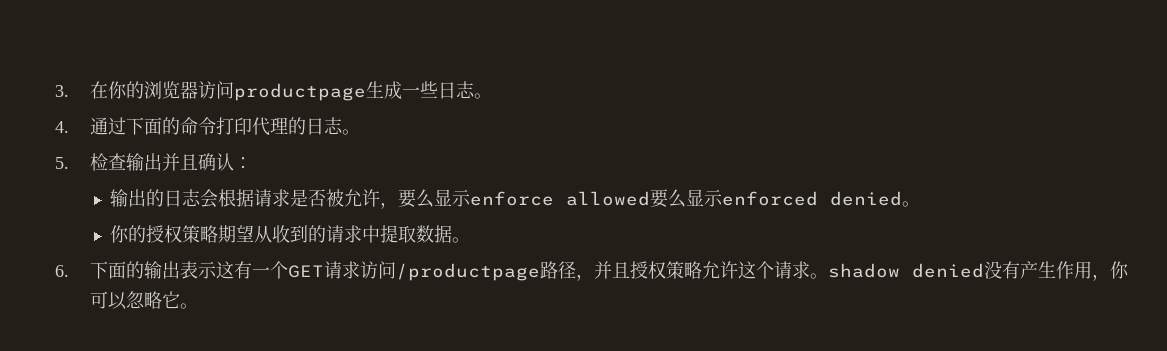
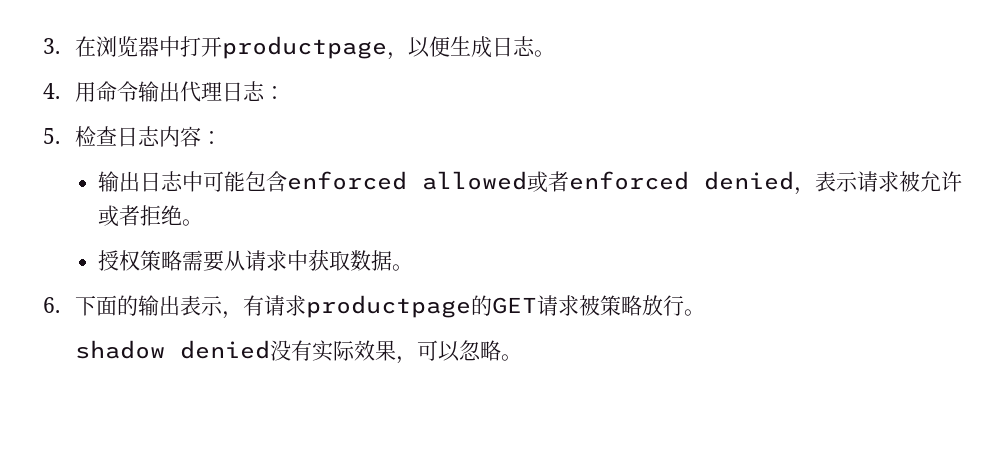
- 3.在你的浏览器访问productpage生成一些日志。
- 4.通过下面的命令打印代理的日志。
+ 3.在浏览器中打开productpage，以便生成日志。
+ 4.用命令输出代理日志：
- 5.检查输出并且确认：
+ 5.检查日志内容：
- 输出的日志会根据请求是否被允许，要么显示enforce allowed要么显示enforced denied。
- 你的授权策略期望从收到的请求中提取数据。
+ 输出日志中可能包含enforced allowed或者enforced denied，表示请求被允许或者拒绝。
+ 授权策略需要从请求中获取数据。
- 6.下面的输出表示这有一个GET请求访问/productpage路径，并且授权策略允许这个请求。shadow denied没有产生作用，你可以忽略它。
+ 6.下面的输出表示，有请求productpage的GET请求被策略放行。
+ shadow denied没有实际效果，可以忽略。

